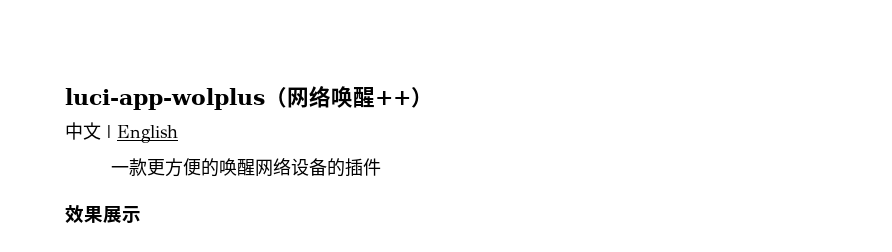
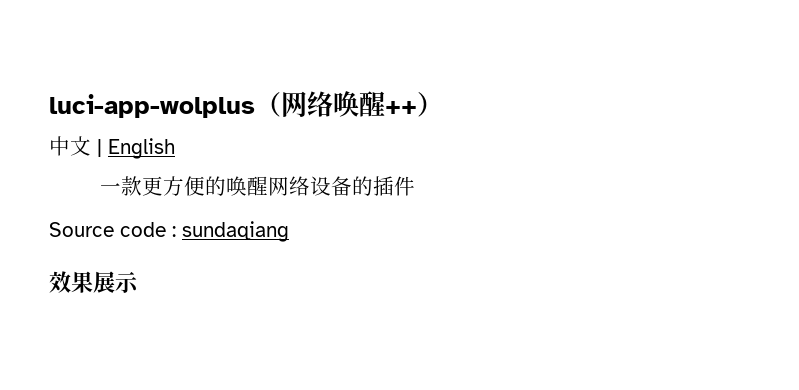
+ Source code : sundaqiang

